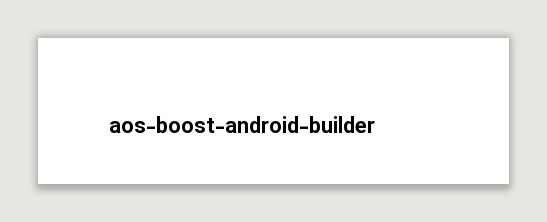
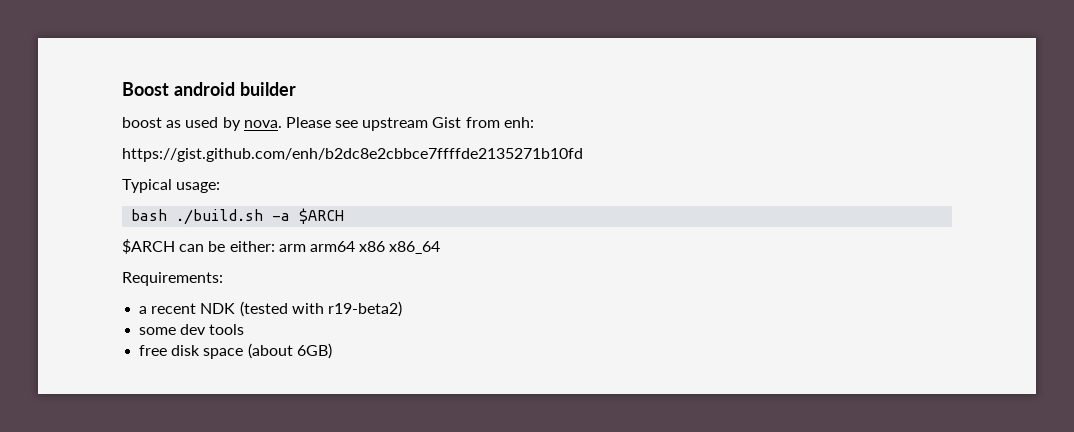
- aos-boost-android-builder
+ Boost android builder
+ boost as used by nova. Please see upstream Gist from enh:
+ https://gist.github.com/enh/b2dc8e2cbbce7ffffde2135271b10fd
+ Typical usage:
+ bash ./build.sh -a $ARCH
+ $ARCH can be either: arm arm64 x86 x86_64
+ Requirements:
+ a recent NDK (tested with r19-beta2)
+ some dev tools
+ free disk space (about 6GB)

